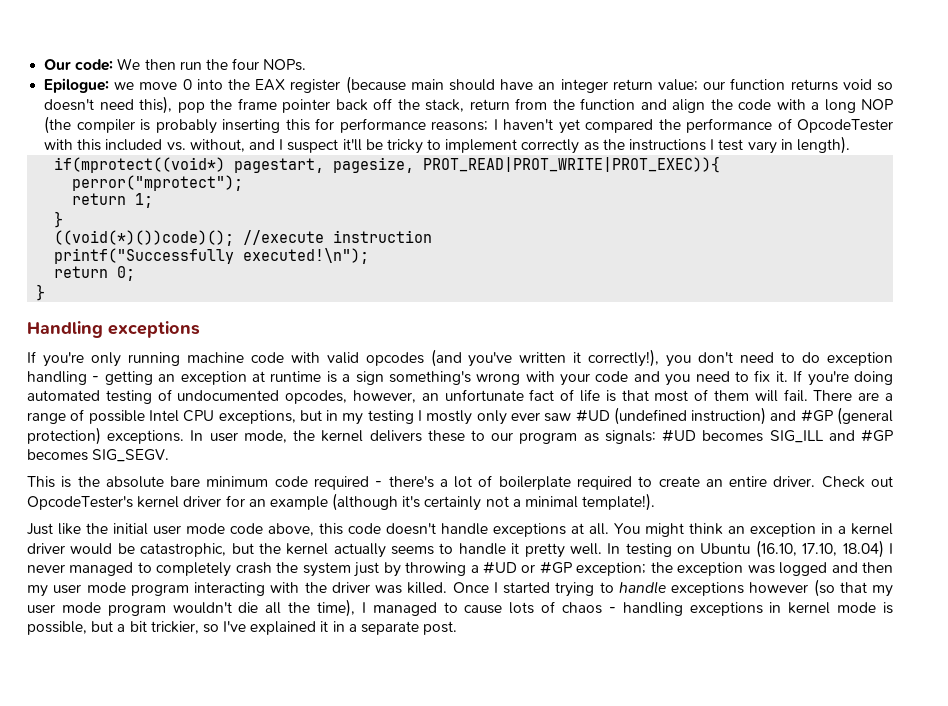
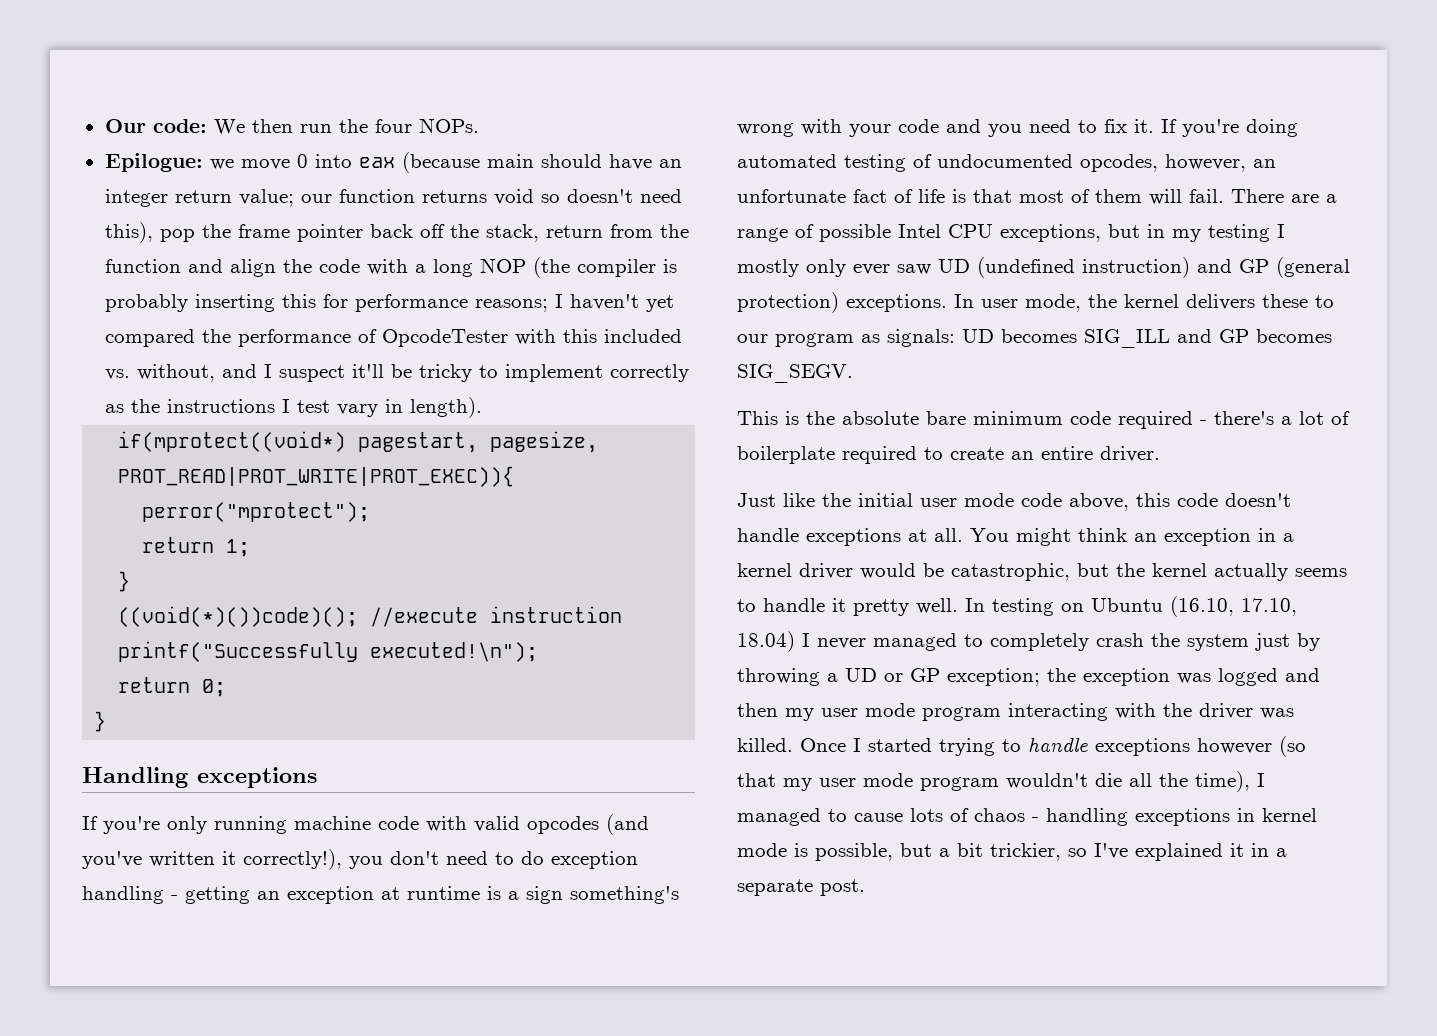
- we move 0 into the EAX register (because main should have an integer return value;
+ we move 0 into eax (because main should have an integer return value;
- There are a range of possible Intel CPU exceptions, but in my testing I mostly only ever saw #UD (undefined instruction) and #GP (general protection) exceptions.
+ There are a range of possible Intel CPU exceptions, but in my testing I mostly only ever saw UD (undefined instruction) and GP (general protection) exceptions.
- In user mode, the kernel delivers these to our program as signals: #UD becomes SIG_ILL and #GP becomes SIG_SEGV.
+ In user mode, the kernel delivers these to our program as signals: UD becomes SIG_ILL and GP becomes SIG_SEGV.
- Check out OpcodeTester's kernel driver for an example (although it's certainly not a minimal template!).
- In testing on Ubuntu (16.10, 17.10, 18.04) I never managed to completely crash the system just by throwing a #UD or #GP exception; the exception was logged and then my user mode program interacting with the driver was killed.
+ In testing on Ubuntu (16.10, 17.10, 18.04) I never managed to completely crash the system just by throwing a UD or GP exception; the exception was logged and then my user mode program interacting with the driver was killed.

